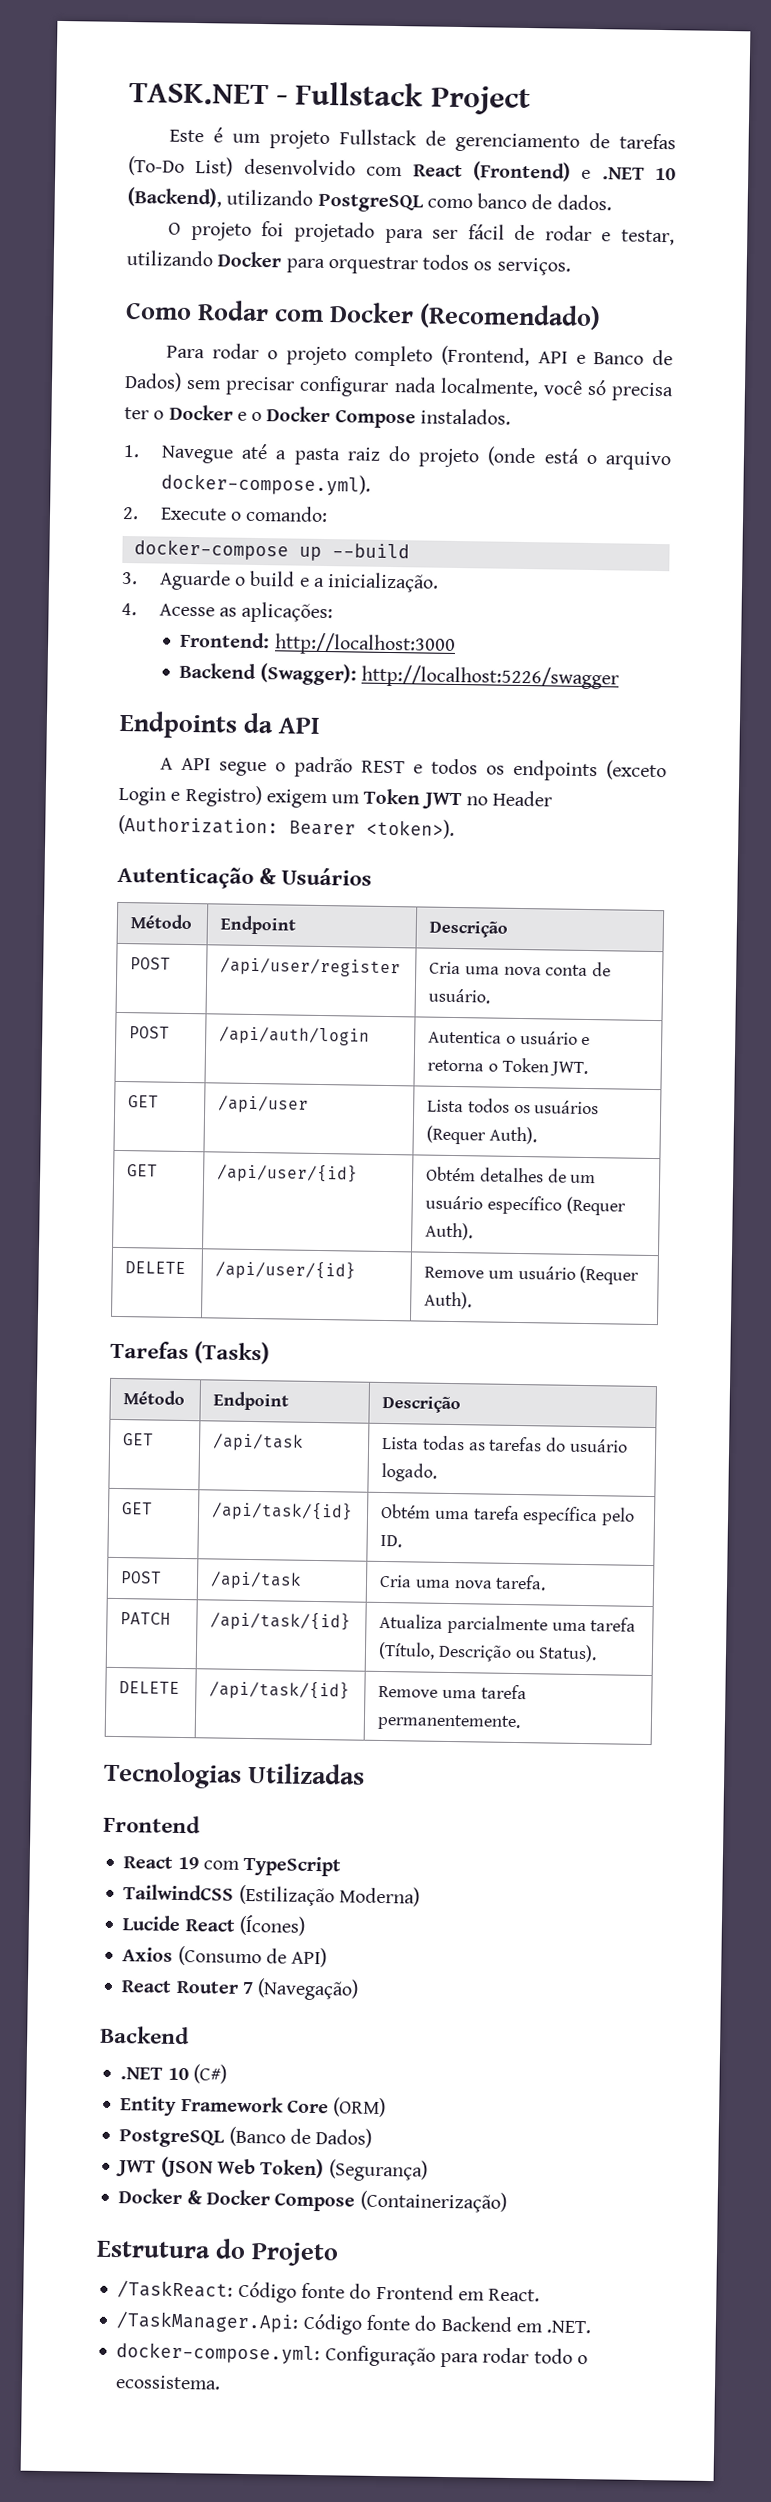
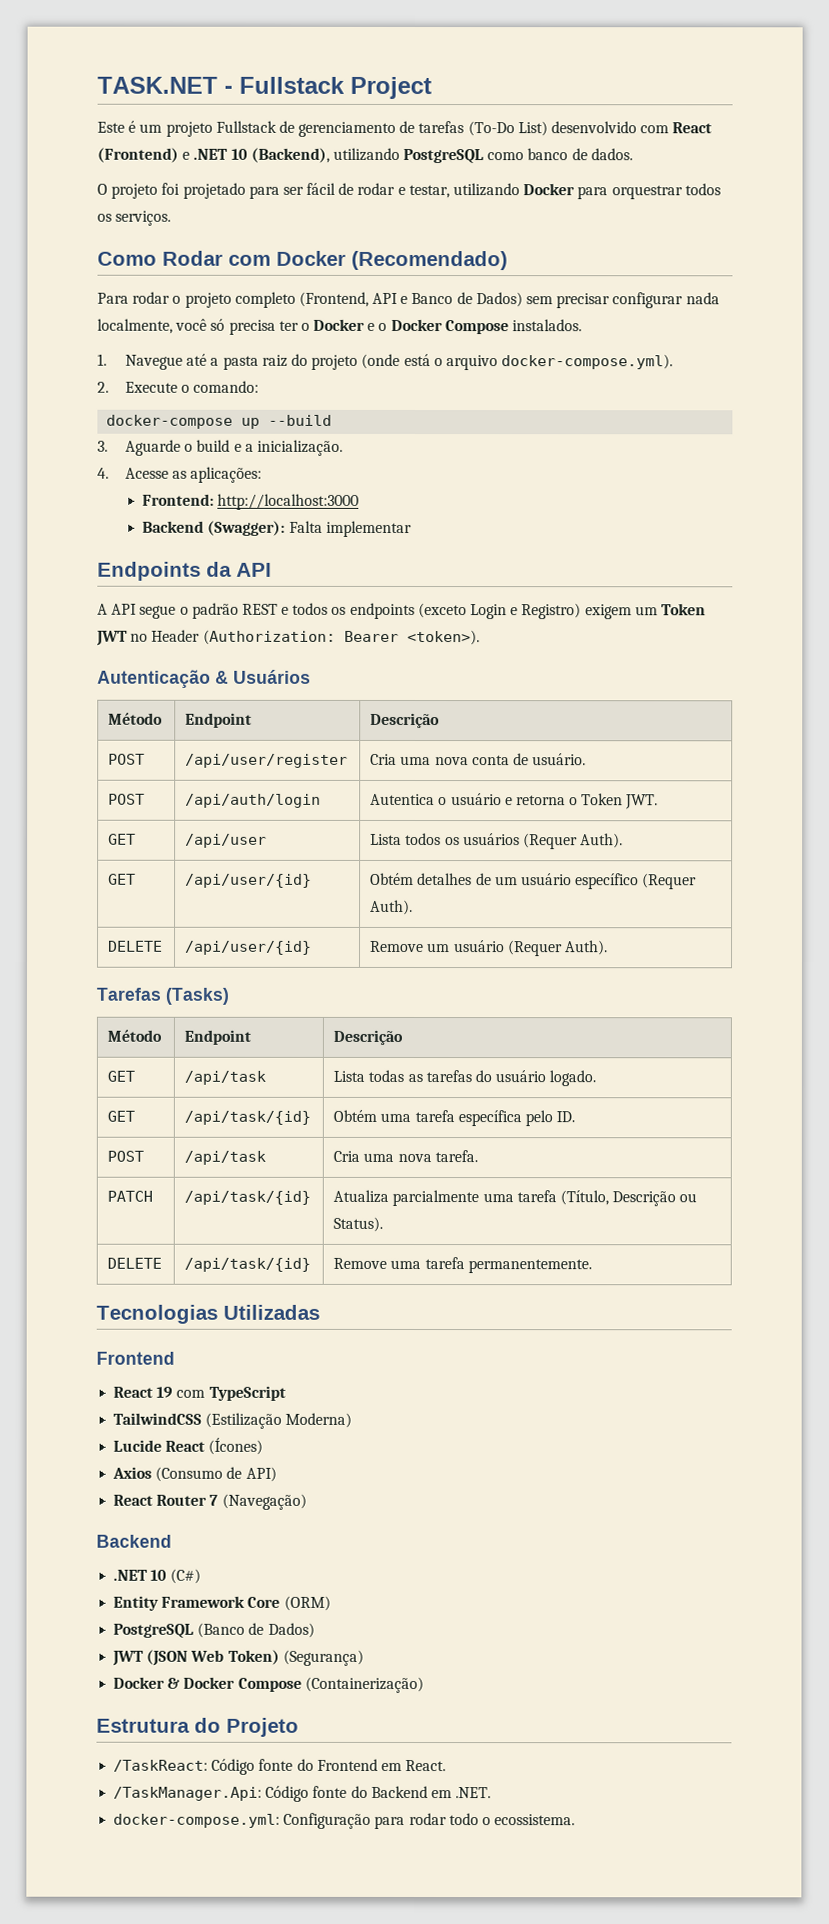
- Backend (Swagger): http://localhost:5226/swagger
+ Backend (Swagger): Falta implementar

